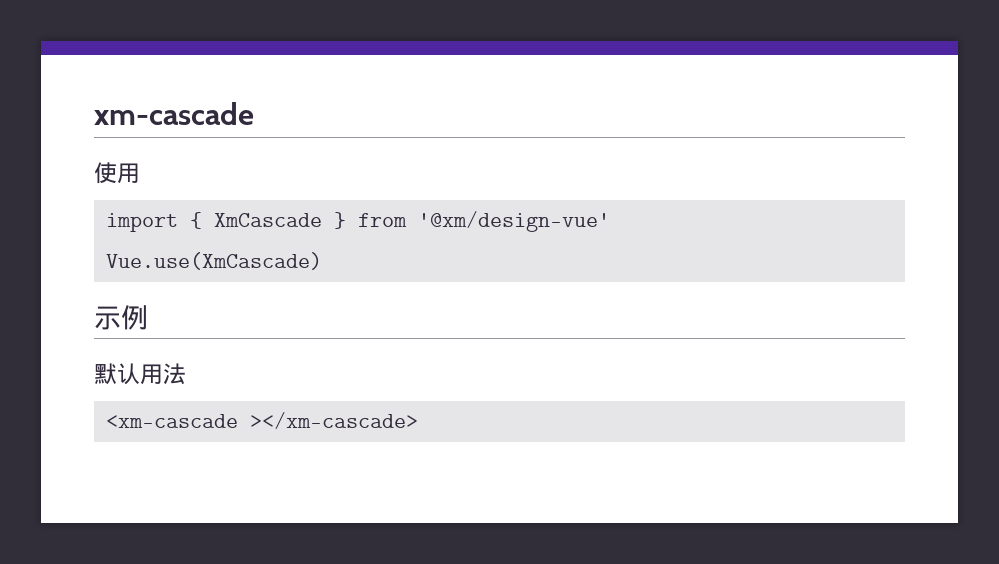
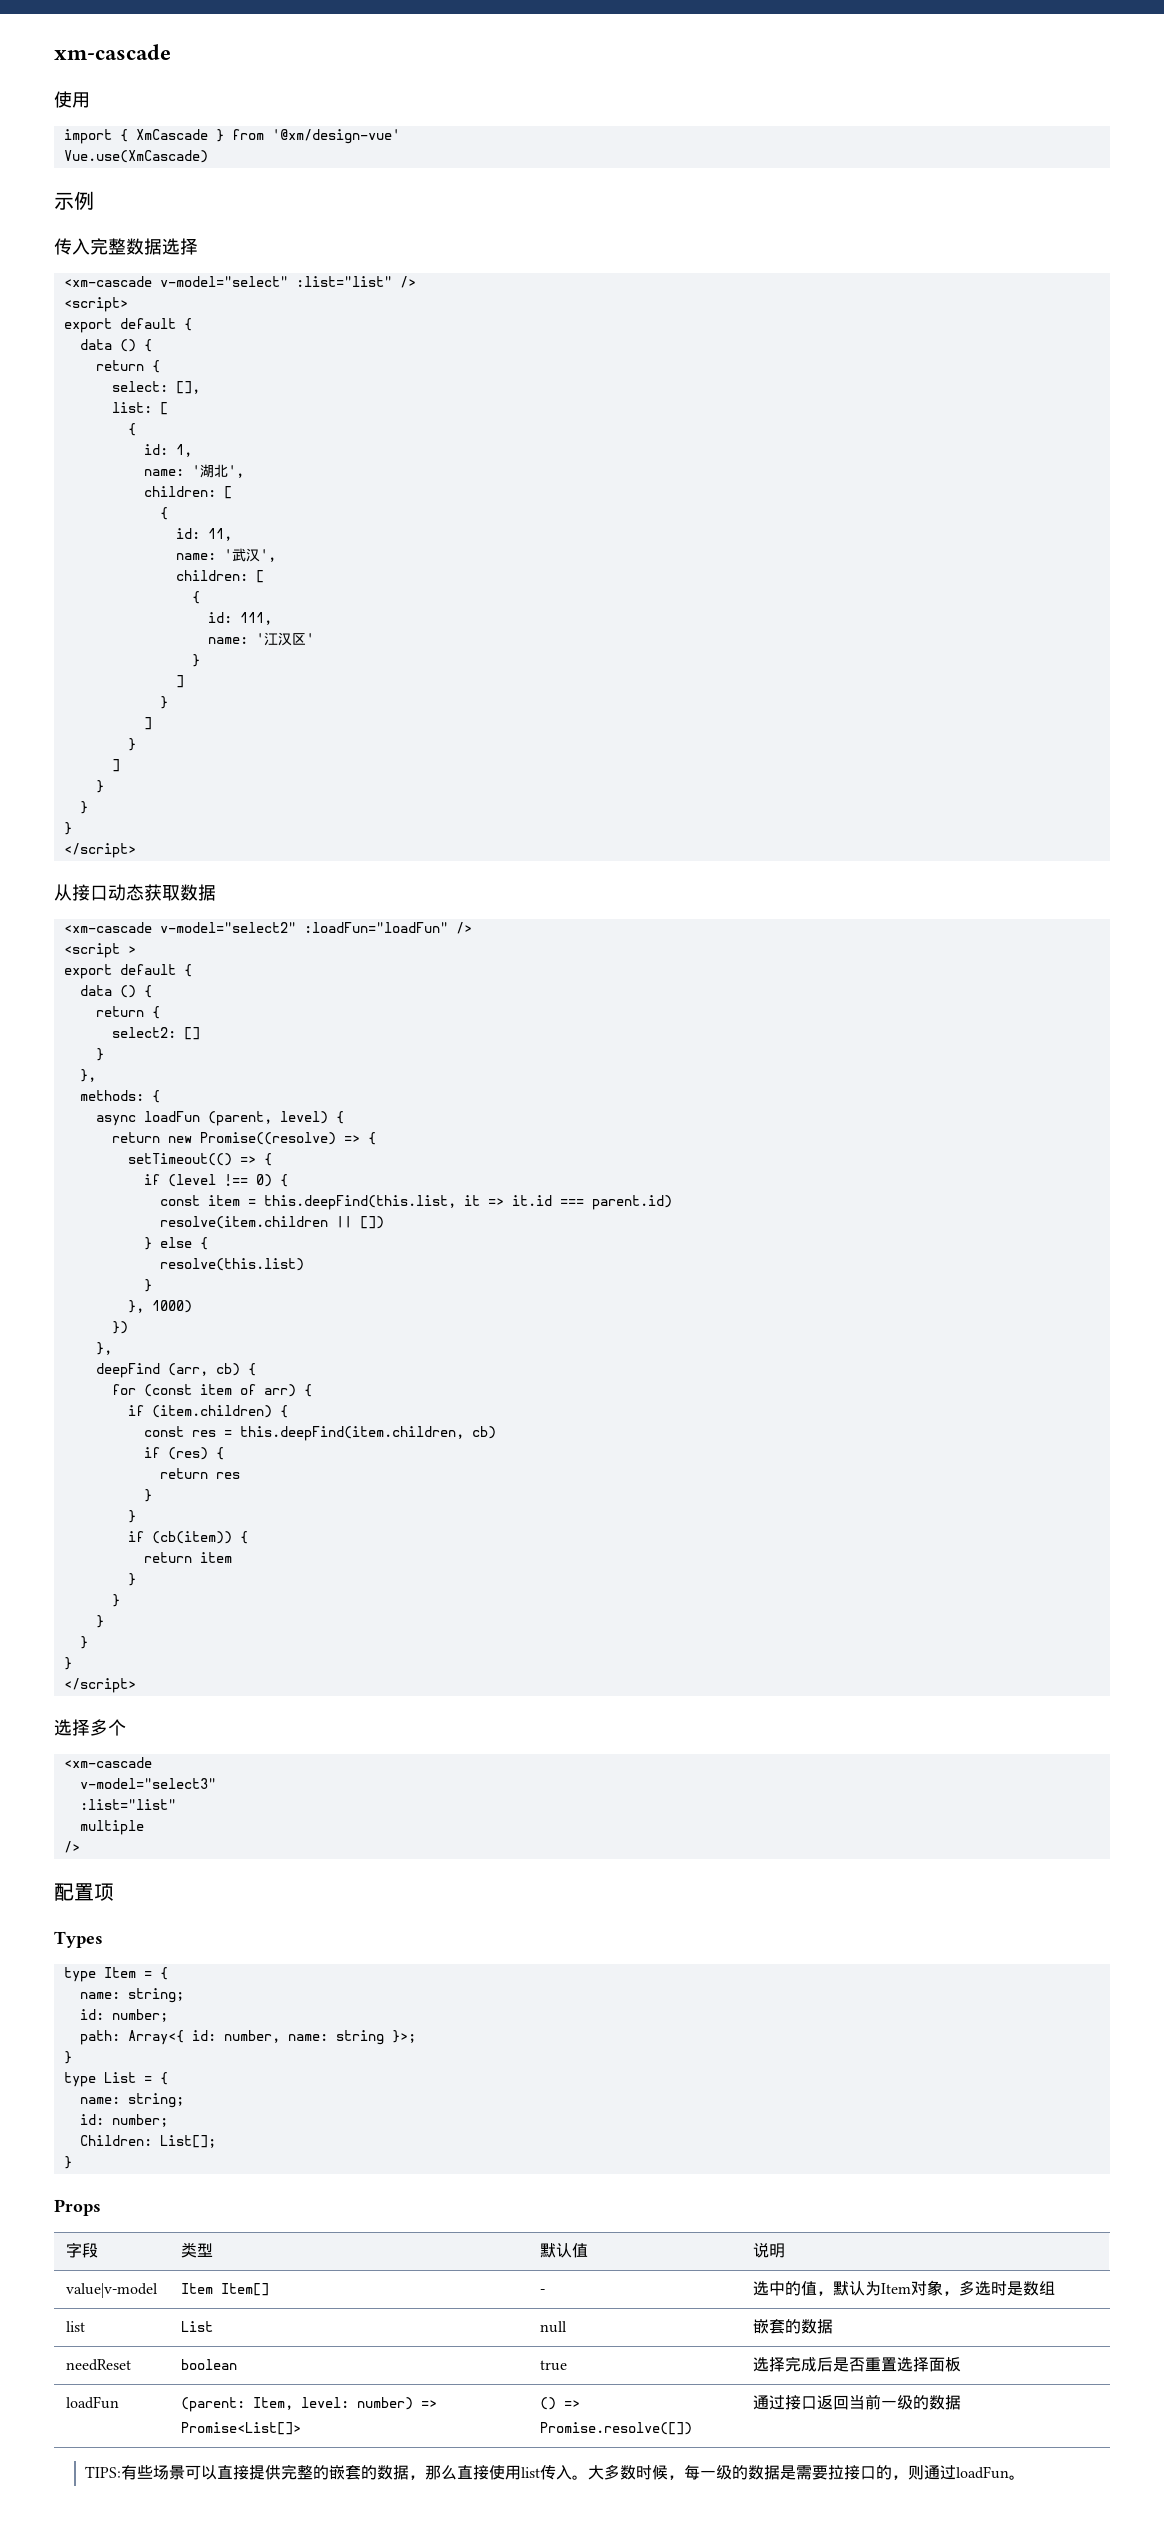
- 默认用法
- <xm-cascade ></xm-cascade>
+ 传入完整数据选择
+ <xm-cascade v-model="select" :list="list" />
+ <script>
+ export default {
+ data () {
+ return {
+ select: [],
+ list: [
+ {
+ id: 1,
+ name: '湖北',
+ children: [
+ {
+ id: 11,
+ name: '武汉',
+ children: [
+ {
+ id: 111,
+ name: '江汉区'
+ }
+ ]
+ }
+ ]
+ }
+ ]
+ }
+ }
+ }
+ </script>
+ 从接口动态获取数据
+ <xm-cascade v-model="select2" :loadFun="loadFun" />
+ <script >
+ export default {
+ data () {
+ return {
+ select2: []
+ }
+ },
+ methods: {
+ async loadFun (parent, level) {
+ return new Promise((resolve) => {
+ setTimeout(() => {
+ if (level !== 0) {
+ const item = this.deepFind(this.list, it => it.id === parent.id)
+ resolve(item.children || [])
+ } else {
+ resolve(this.list)
+ }
+ }, 1000)
+ })
+ },
+ deepFind (arr, cb) {
+ for (const item of arr) {
+ if (item.children) {
+ const res = this.deepFind(item.children, cb)
+ if (res) {
+ return res
+ }
+ }
+ if (cb(item)) {
+ return item
+ }
+ }
+ }
+ }
+ }
+ </script>
+ 选择多个
+ <xm-cascade
+ v-model="select3"
+ :list="list"
+ multiple
+ />
+ 配置项
+ Types
+ type Item = {
+ name: string;
+ id: number;
+ path: Array<{ id: number, name: string }>;
+ }
+ type List = {
+ name: string;
+ id: number;
+ Children: List[];
+ }
+ Props
+ 字段 | 类型 | 默认值 | 说明
+ value|v-model | Item Item[] | - | 选中的值，默认为Item对象，多选时是数组
+ list | List | null | 嵌套的数据
+ needReset | boolean | true | 选择完成后是否重置选择面板
+ loadFun | (parent: Item, level: number) => Promise<List[]> | () => Promise.resolve([]) | 通过接口返回当前一级的数据
+ TIPS:有些场景可以直接提供完整的嵌套的数据，那么直接使用list传入。大多数时候，每一级的数据是需要拉接口的，则通过loadFun。

